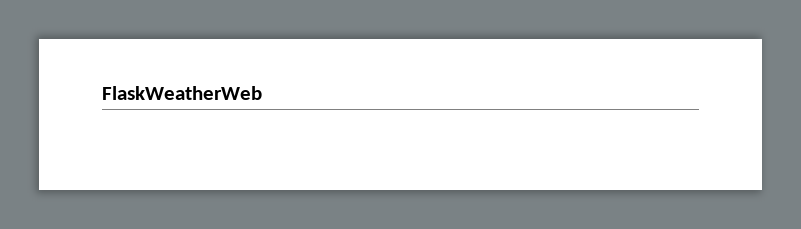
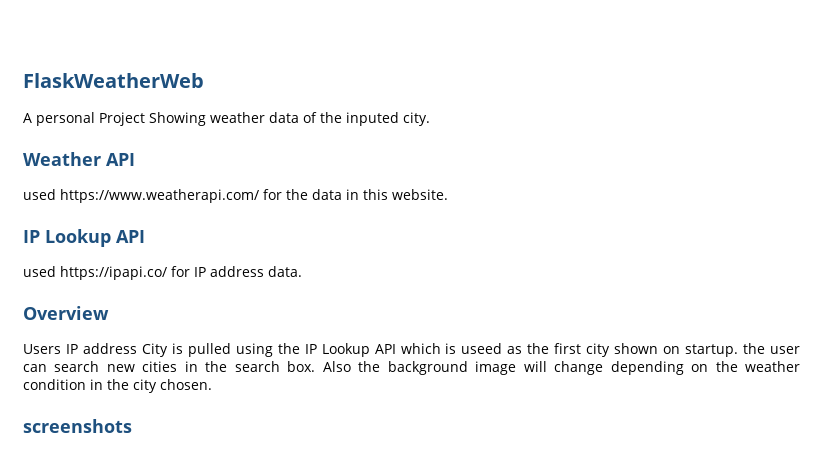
+ A personal Project Showing weather data of the inputed city.
+ Weather API
+ used https://www.weatherapi.com/ for the data in this website.
+ IP Lookup API
+ used https://ipapi.co/ for IP address data.
+ Overview
+ Users IP address City is pulled using the IP Lookup API which is useed as the first city shown on startup. the user can search new cities in the search box. Also the background image will change depending on the weather condition in the city chosen.
+ screenshots

